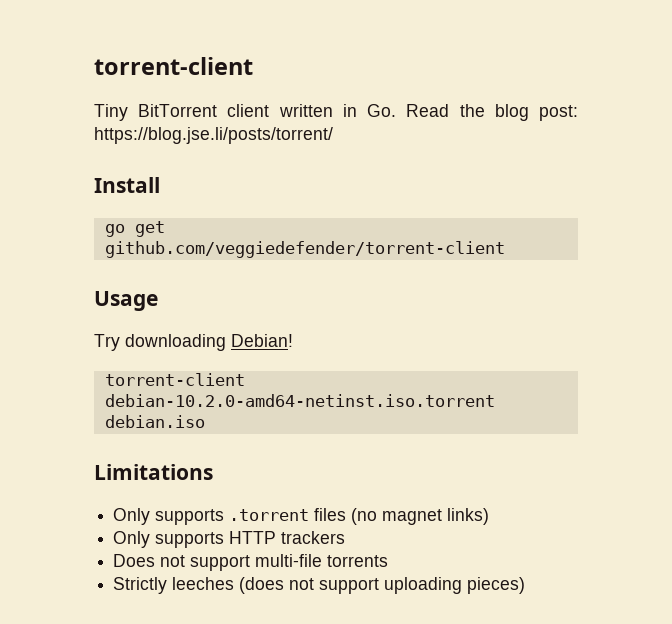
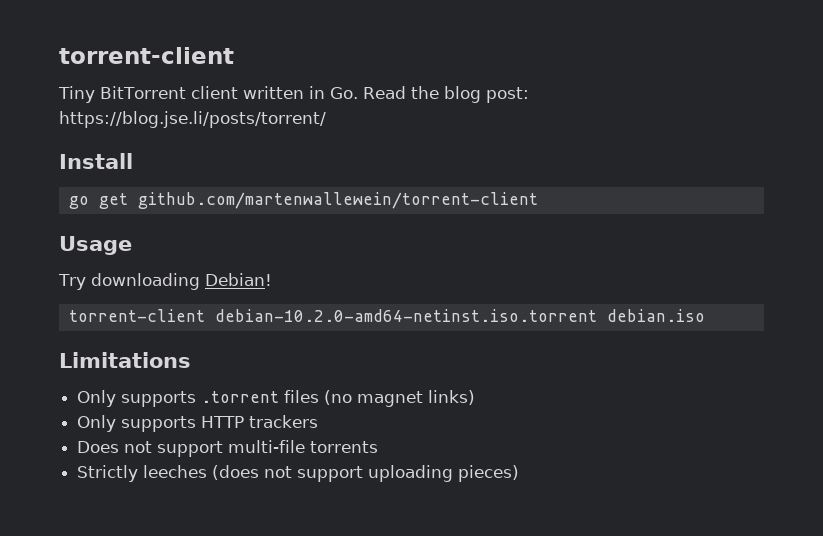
- go get github.com/veggiedefender/torrent-client
+ go get github.com/martenwallewein/torrent-client

